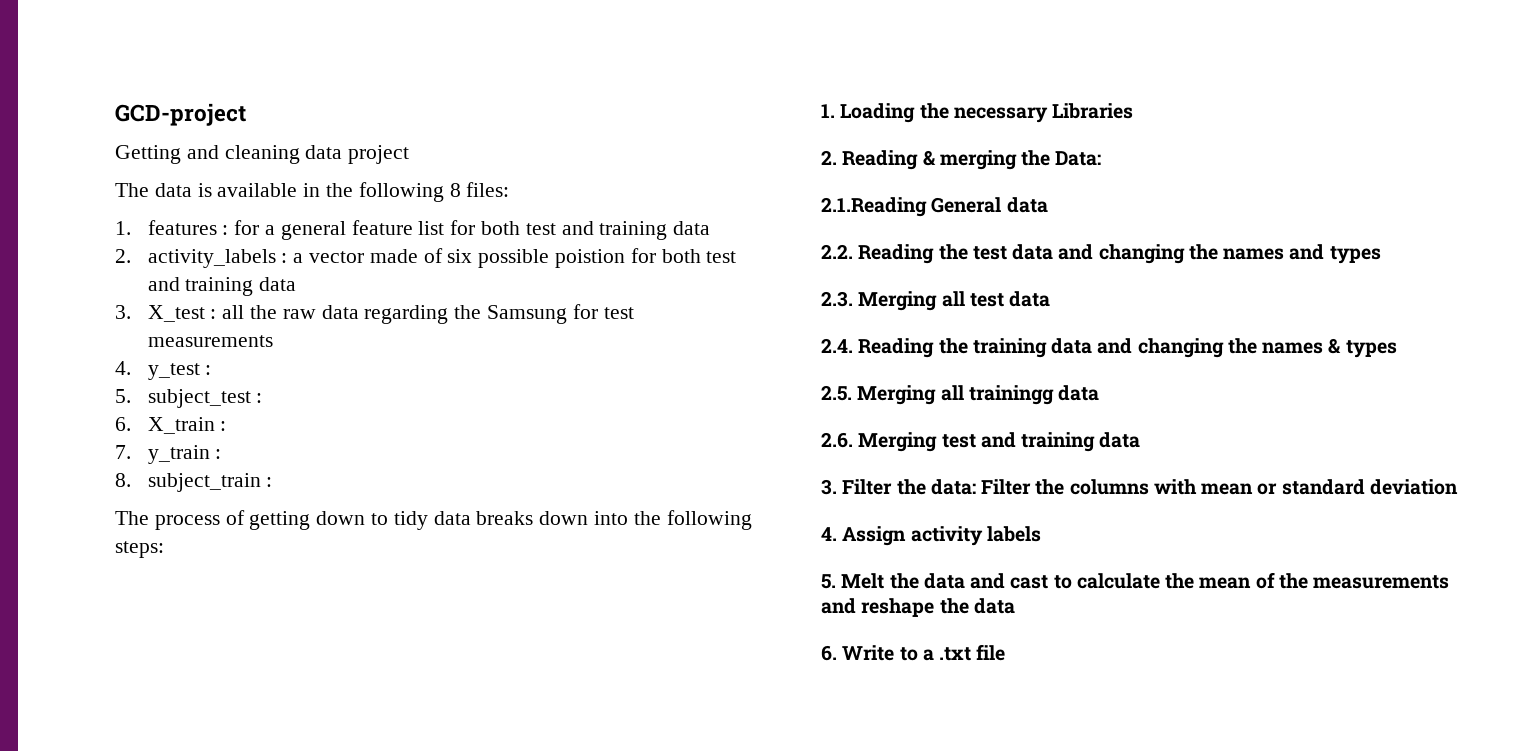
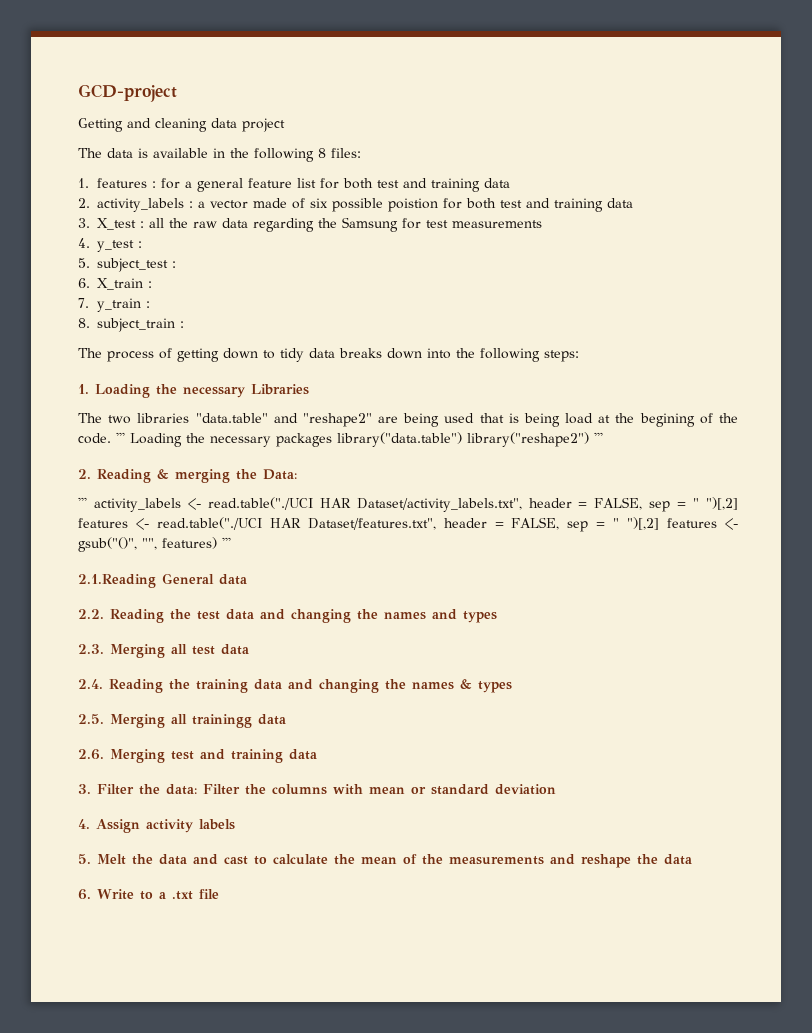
+ The two libraries "data.table" and "reshape2" are being used that is being load at the begining of the code. ''' Loading the necessary packages library("data.table") library("reshape2") '''
+ ''' activity_labels <- read.table("./UCI HAR Dataset/activity_labels.txt", header = FALSE, sep = " ")[,2] features <- read.table("./UCI HAR Dataset/features.txt", header = FALSE, sep = " ")[,2] features <- gsub("()", "", features) '''

